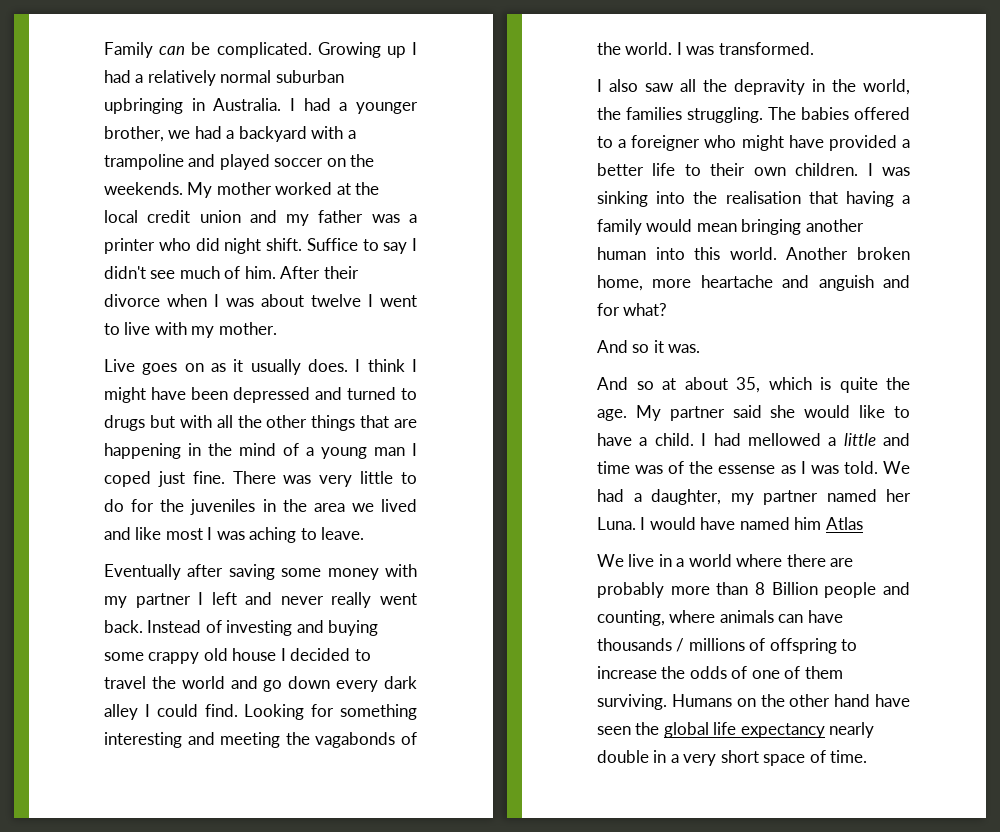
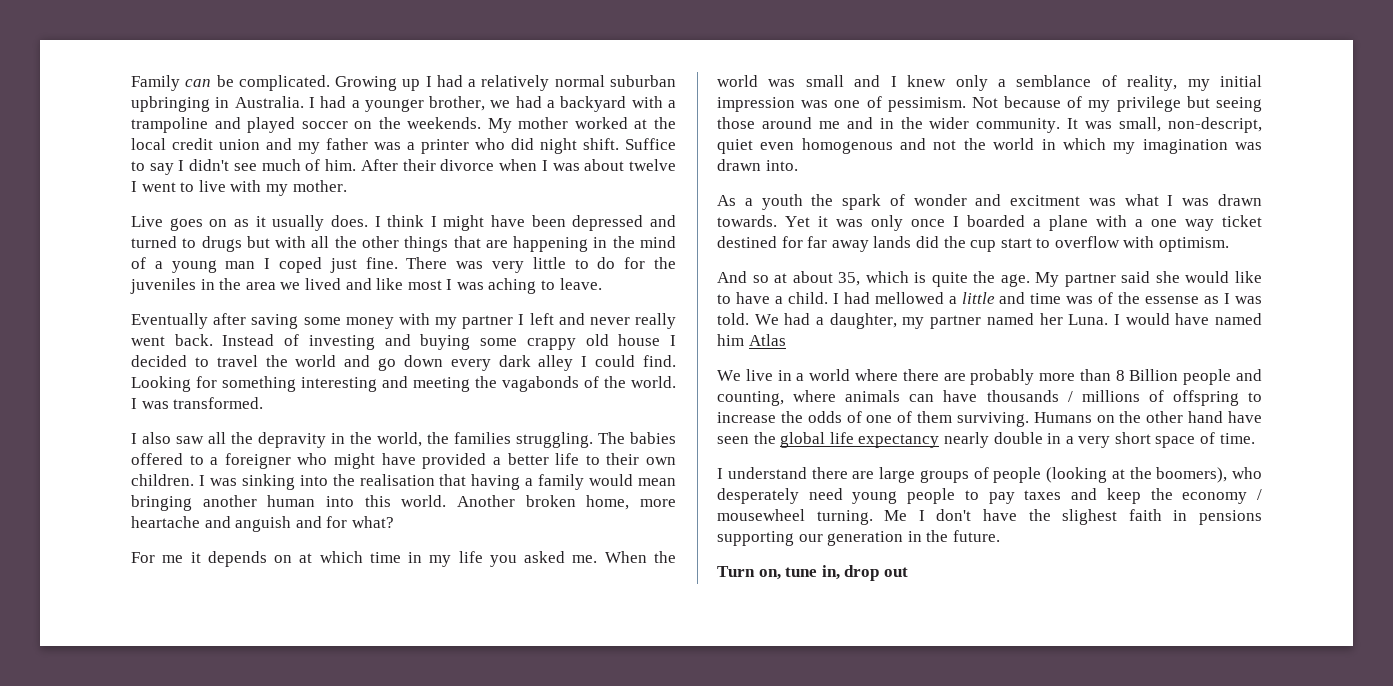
- And so it was.
+ For me it depends on at which time in my life you asked me. When the world was small and I knew only a semblance of reality, my initial impression was one of pessimism. Not because of my privilege but seeing those around me and in the wider community. It was small, non-descript, quiet even homogenous and not the world in which my imagination was drawn into.
+ As a youth the spark of wonder and excitment was what I was drawn towards. Yet it was only once I boarded a plane with a one way ticket destined for far away lands did the cup start to overflow with optimism.
+ I understand there are large groups of people (looking at the boomers), who desperately need young people to pay taxes and keep the economy / mousewheel turning. Me I don't have the slighest faith in pensions supporting our generation in the future.
+ Turn on, tune in, drop out

